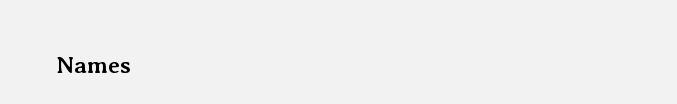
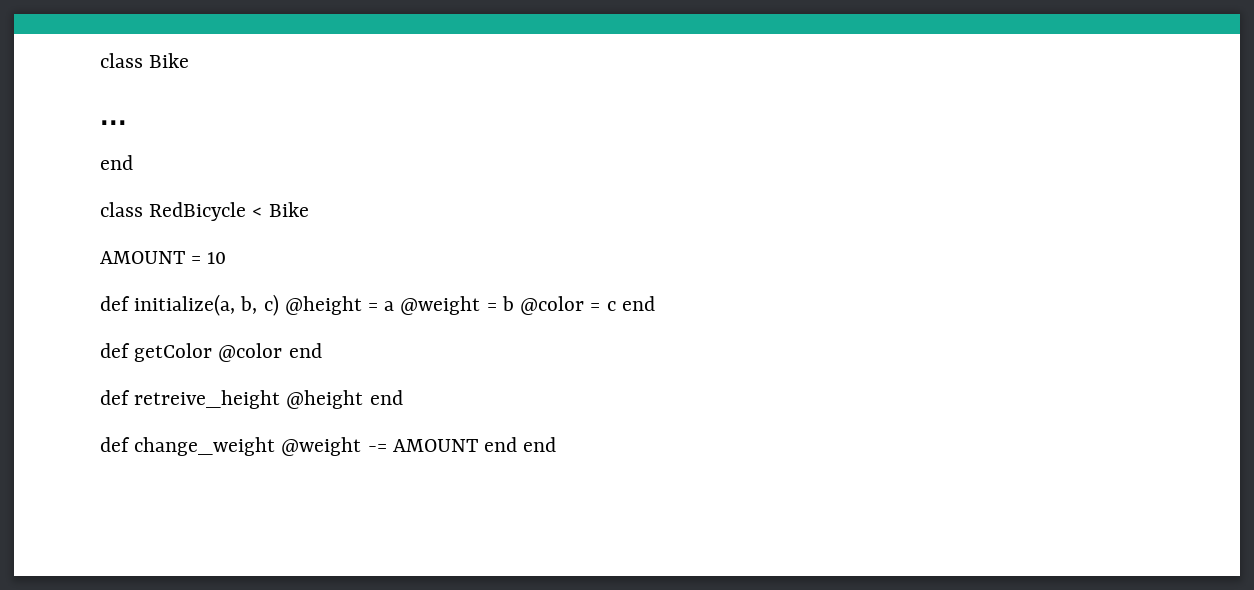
- Names
+ class Bike
+ ...
+ end
+ class RedBicycle < Bike
+ AMOUNT = 10
+ def initialize(a, b, c) @height = a @weight = b @color = c end
+ def getColor @color end
+ def retreive_height @height end
+ def change_weight @weight -= AMOUNT end end

